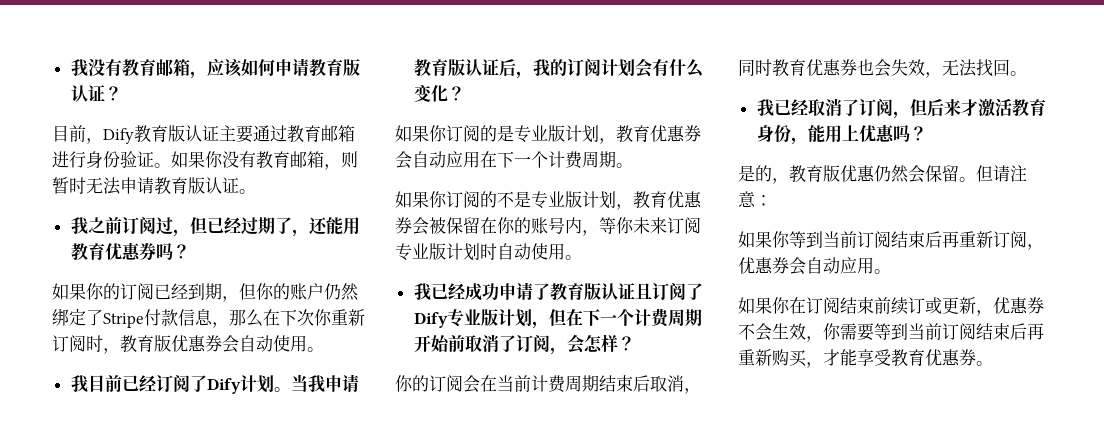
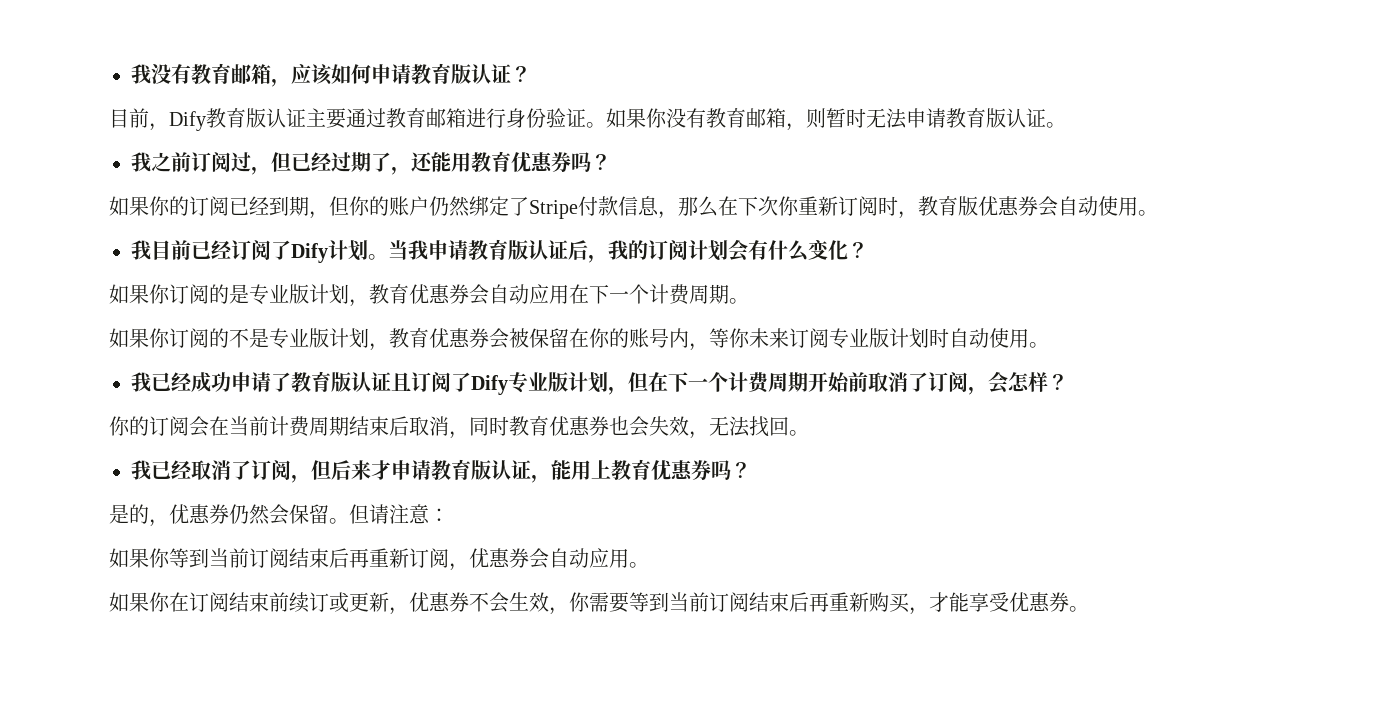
- 我已经取消了订阅，但后来才激活教育身份，能用上优惠吗？
+ 我已经取消了订阅，但后来才申请教育版认证，能用上教育优惠券吗？
- 是的，教育版优惠仍然会保留。
+ 是的，优惠券仍然会保留。
- 如果你在订阅结束前续订或更新，优惠券不会生效，你需要等到当前订阅结束后再重新购买，才能享受教育优惠券。
+ 如果你在订阅结束前续订或更新，优惠券不会生效，你需要等到当前订阅结束后再重新购买，才能享受优惠券。

